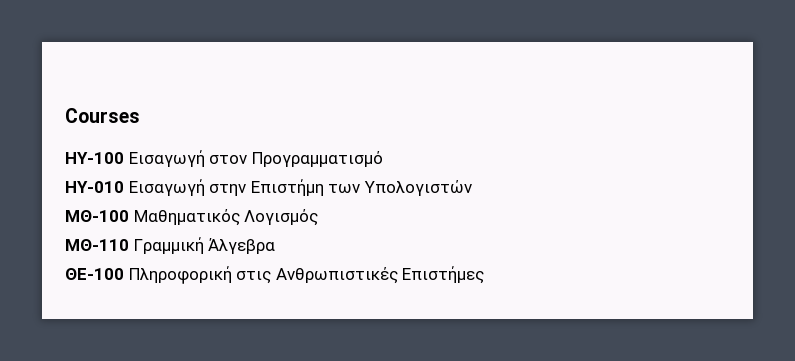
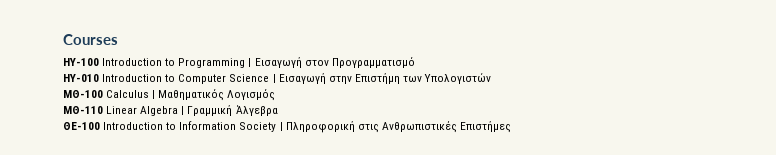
- HY-100 Εισαγωγή στον Προγραμματισμό
+ HY-100 Introduction to Programming | Εισαγωγή στον Προγραμματισμό
- HY-010 Εισαγωγή στην Επιστήμη των Υπολογιστών
+ HY-010 Introduction to Computer Science | Εισαγωγή στην Επιστήμη των Υπολογιστών
- ΜΘ-100 Μαθηματικός Λογισμός
+ ΜΘ-100 Calculus | Μαθηματικός Λογισμός
- ΜΘ-110 Γραμμική Άλγεβρα
+ ΜΘ-110 Linear Algebra | Γραμμική Άλγεβρα
- ΘΕ-100 Πληροφορική στις Ανθρωπιστικές Επιστήμες
+ ΘΕ-100 Introduction to Information Society | Πληροφορική στις Ανθρωπιστικές Επιστήμες

